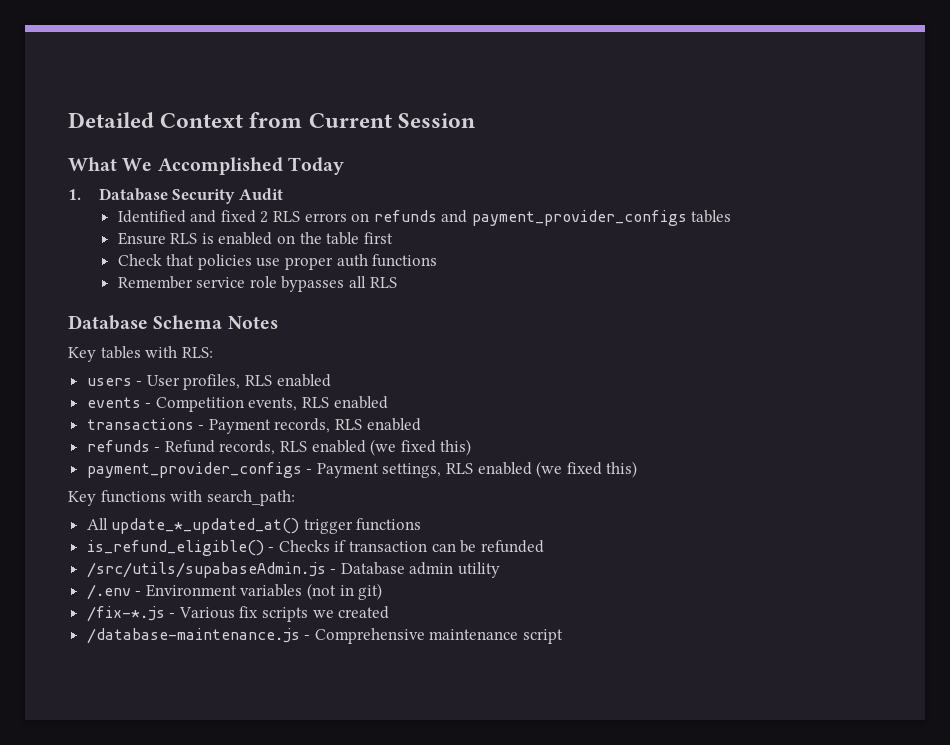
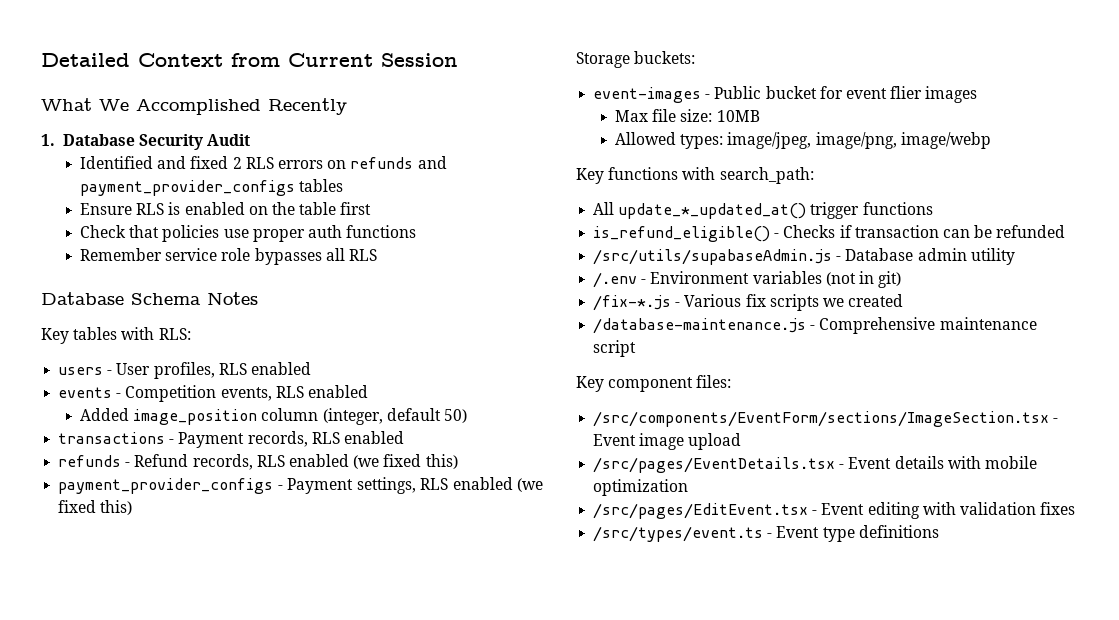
- What We Accomplished Today
+ What We Accomplished Recently
+ Added image_position column (integer, default 50)
+ Storage buckets:
+ event-images - Public bucket for event flier images
+ Max file size: 10MB
+ Allowed types: image/jpeg, image/png, image/webp
+ Key component files:
+ /src/components/EventForm/sections/ImageSection.tsx - Event image upload
+ /src/pages/EventDetails.tsx - Event details with mobile optimization
+ /src/pages/EditEvent.tsx - Event editing with validation fixes
+ /src/types/event.ts - Event type definitions

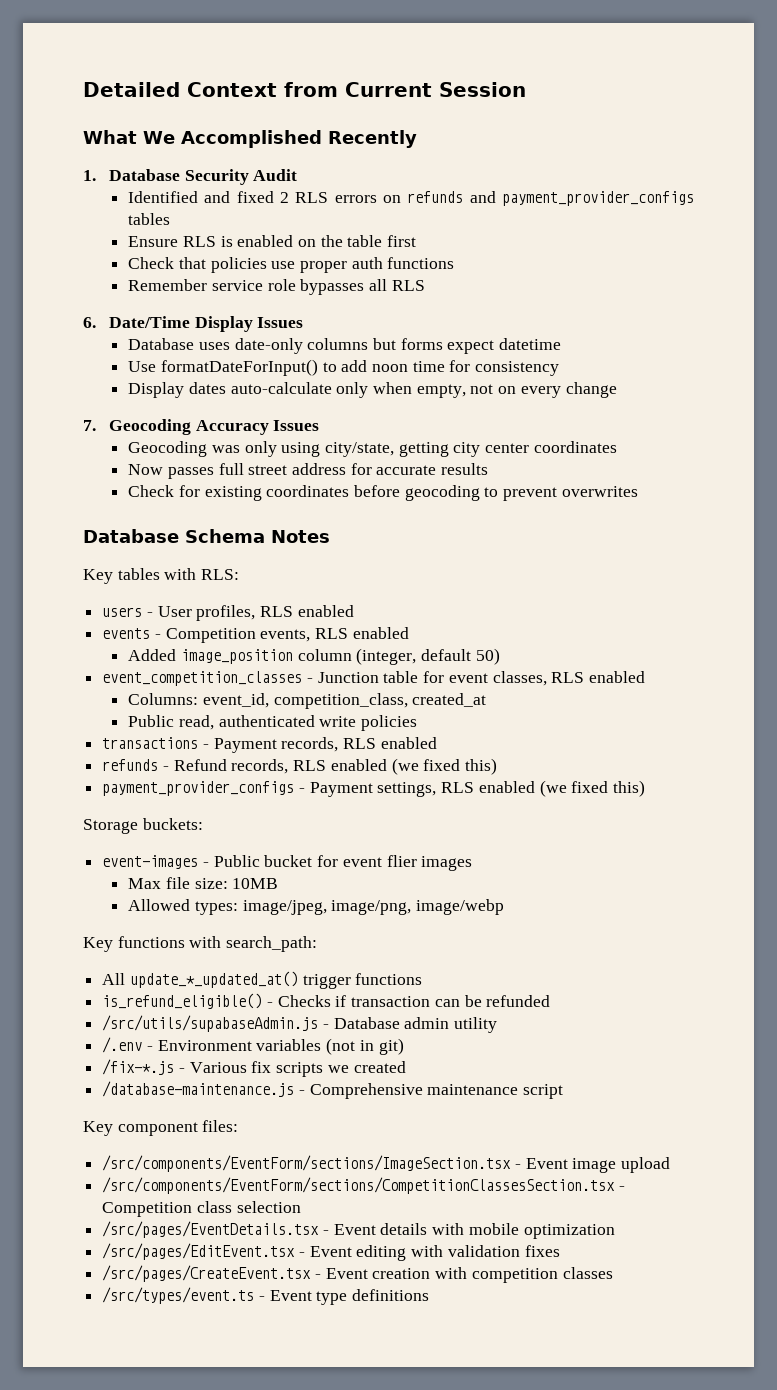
+ 6. Date/Time Display Issues
+ Database uses date-only columns but forms expect datetime
+ Use formatDateForInput() to add noon time for consistency
+ Display dates auto-calculate only when empty, not on every change
+ 7. Geocoding Accuracy Issues
+ Geocoding was only using city/state, getting city center coordinates
+ Now passes full street address for accurate results
+ Check for existing coordinates before geocoding to prevent overwrites
+ event_competition_classes - Junction table for event classes, RLS enabled
+ Columns: event_id, competition_class, created_at
+ Public read, authenticated write policies
+ /src/components/EventForm/sections/CompetitionClassesSection.tsx - Competition class selection
+ /src/pages/CreateEvent.tsx - Event creation with competition classes

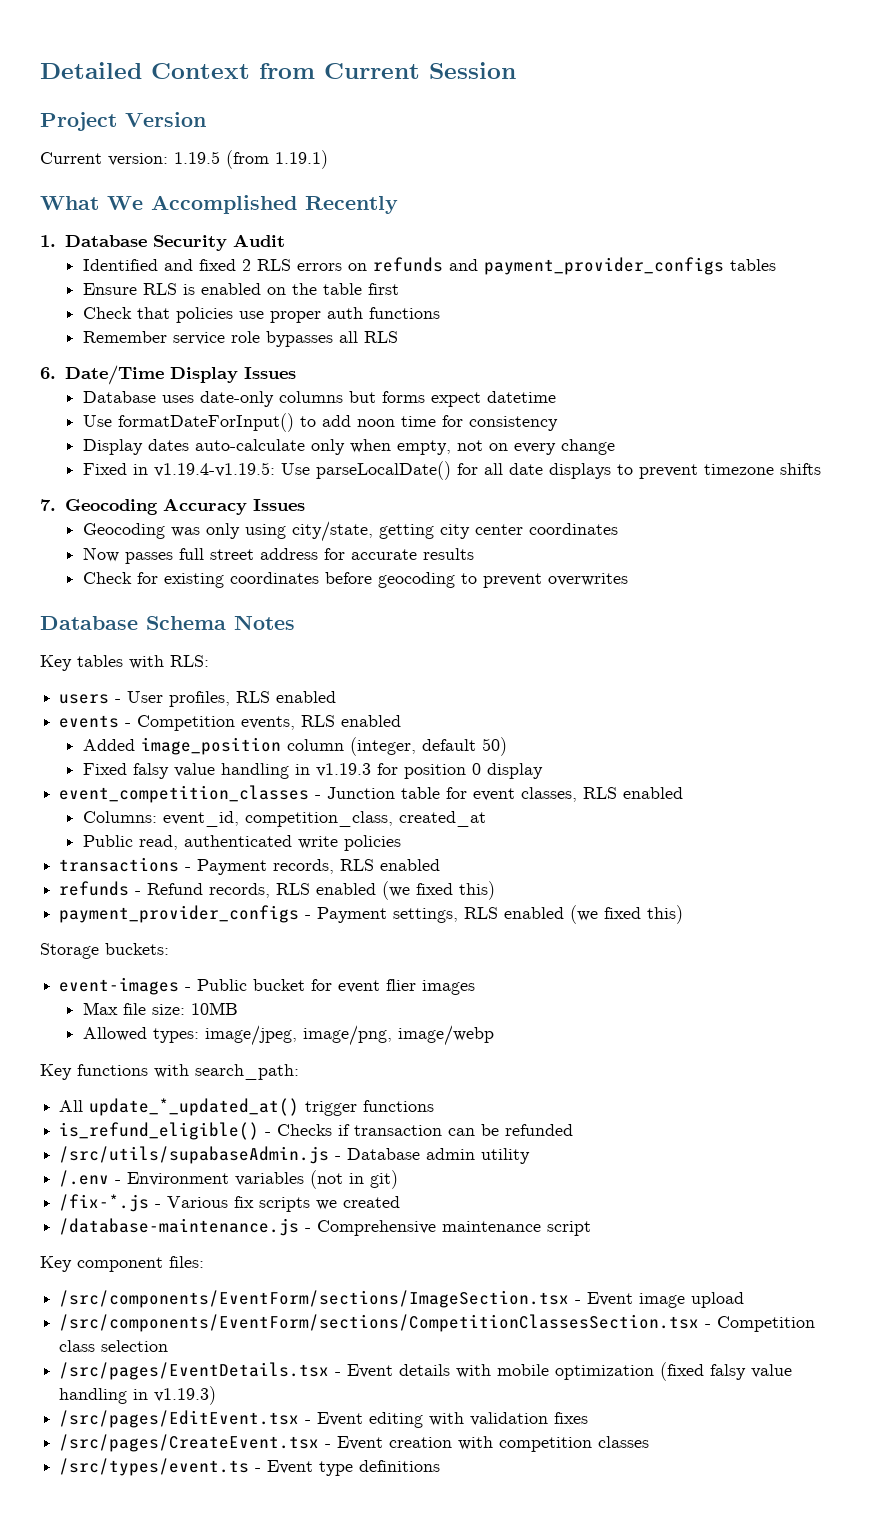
+ Project Version
+ Current version: 1.19.5 (from 1.19.1)
+ Fixed in v1.19.4-v1.19.5: Use parseLocalDate() for all date displays to prevent timezone shifts
+ Fixed falsy value handling in v1.19.3 for position 0 display
- /src/pages/EventDetails.tsx - Event details with mobile optimization
+ /src/pages/EventDetails.tsx - Event details with mobile optimization (fixed falsy value handling in v1.19.3)

